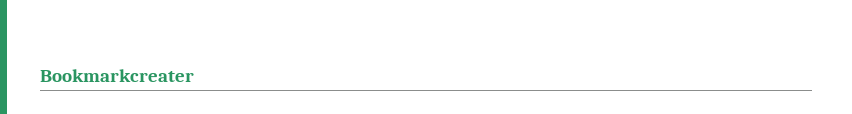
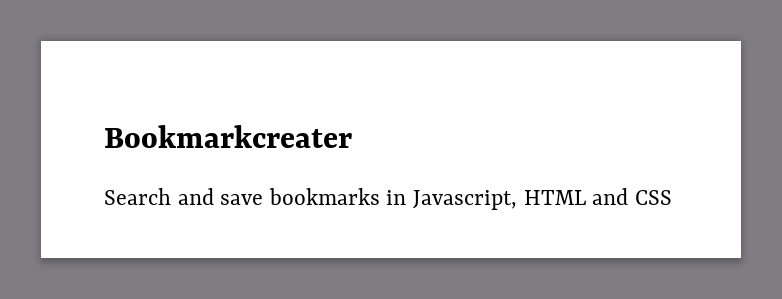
+ Search and save bookmarks in Javascript, HTML and CSS

